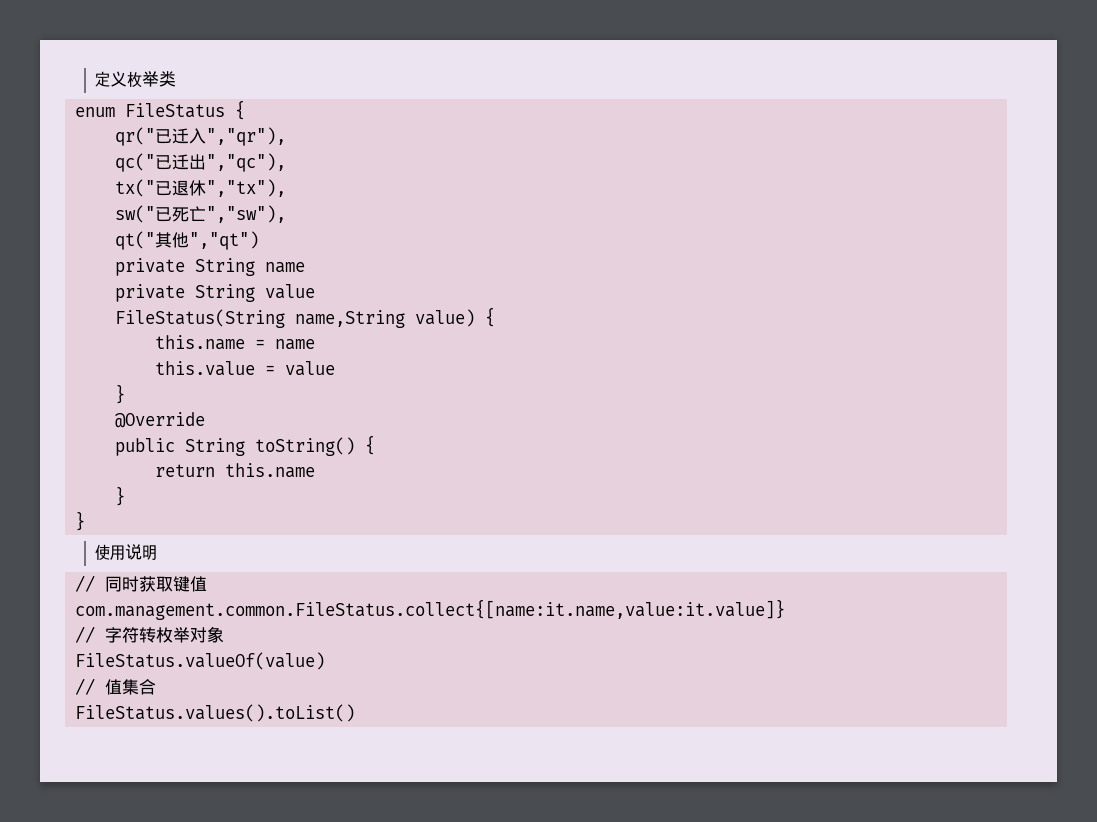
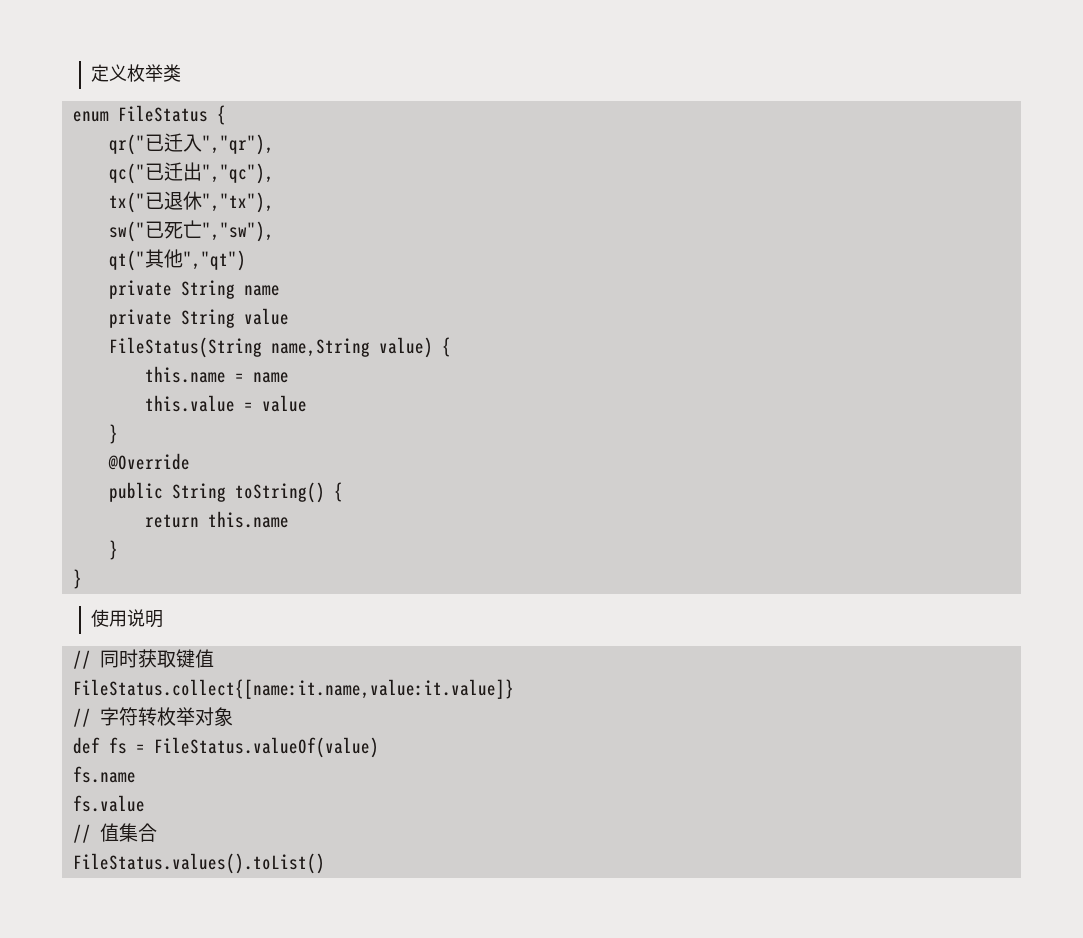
- com.management.common.FileStatus.collect{[name:it.name,value:it.value]}
+ FileStatus.collect{[name:it.name,value:it.value]}
- FileStatus.valueOf(value)
+ def fs = FileStatus.valueOf(value)
+ fs.name
+ fs.value

